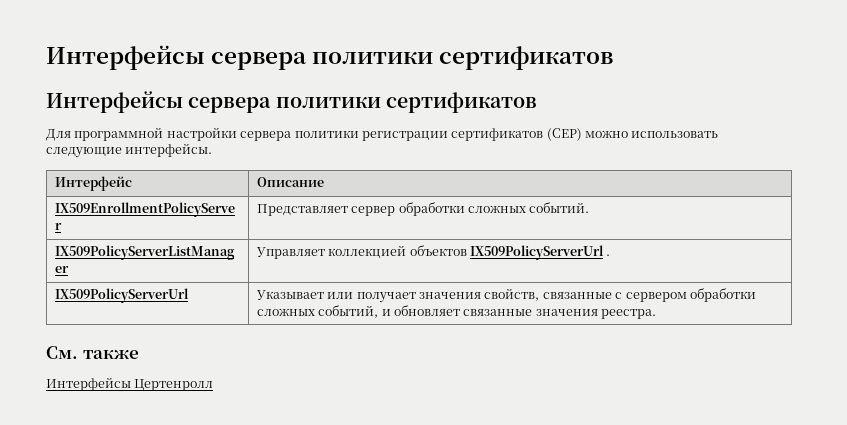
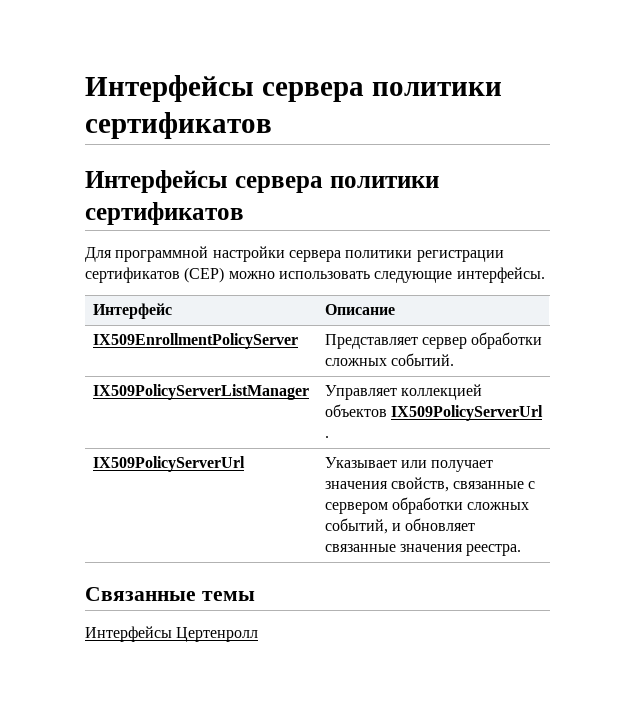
- См. также
+ Связанные темы

